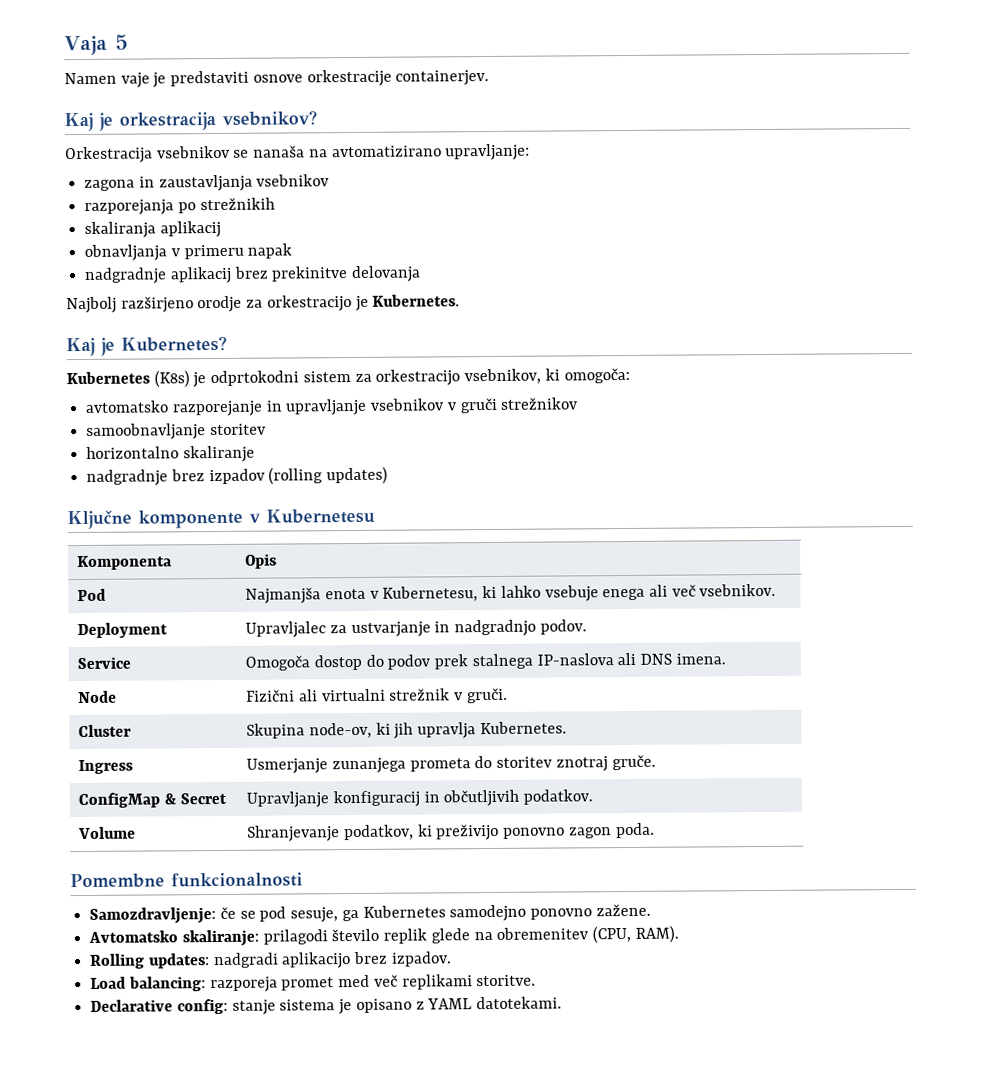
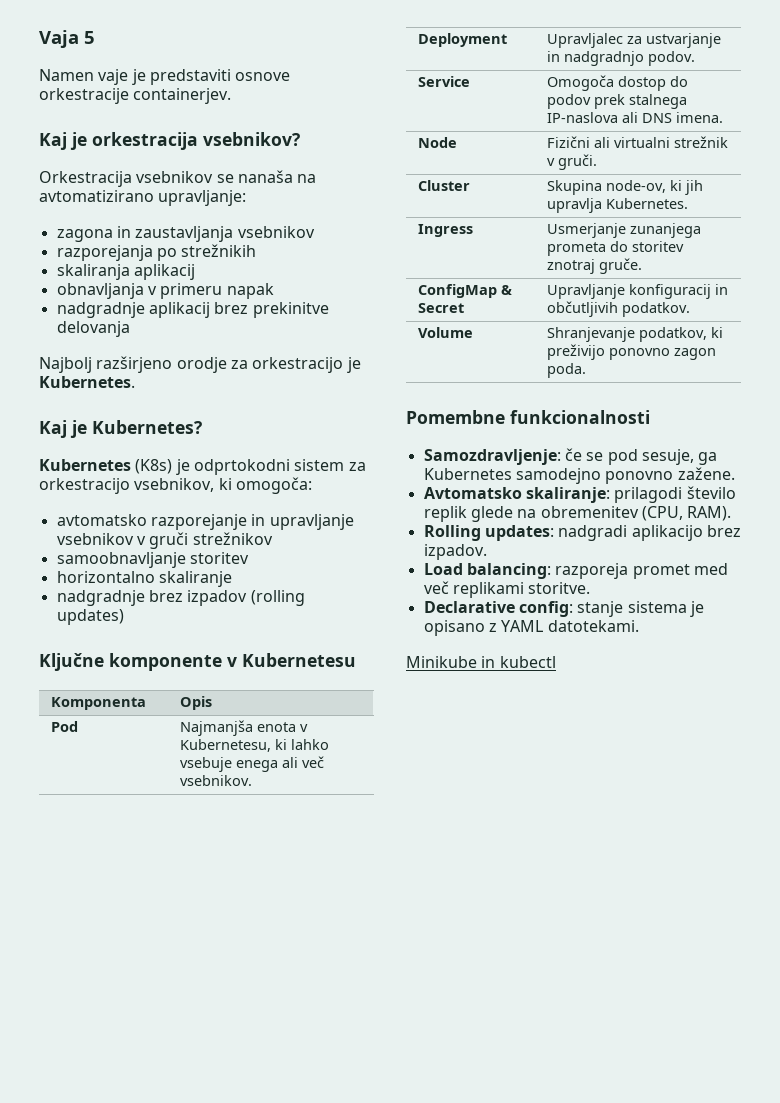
+ Minikube in kubectl

